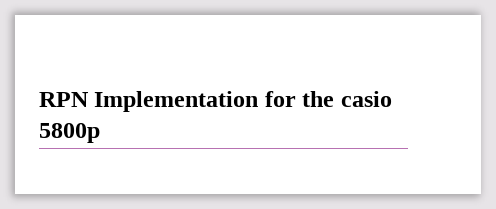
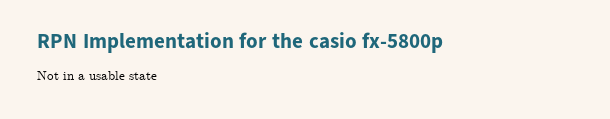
- RPN Implementation for the casio 5800p
+ RPN Implementation for the casio fx-5800p
+ Not in a usable state

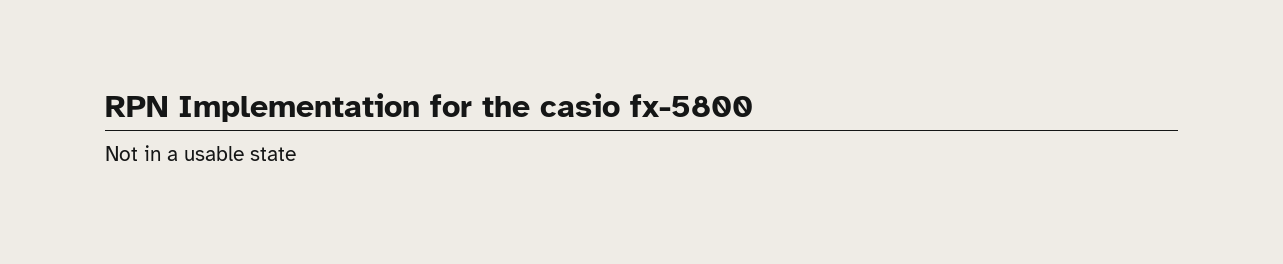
- RPN Implementation for the casio fx-5800p
+ RPN Implementation for the casio fx-5800

